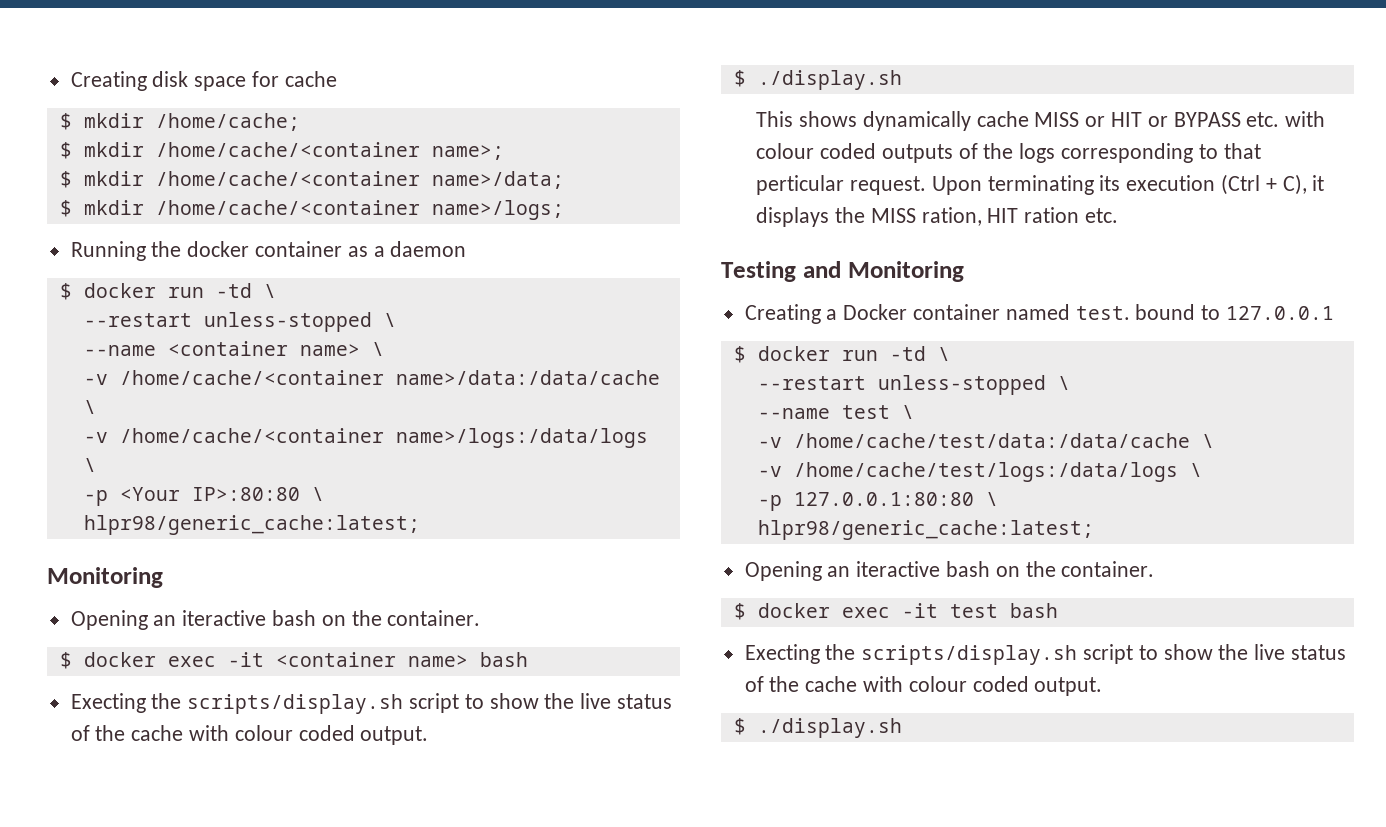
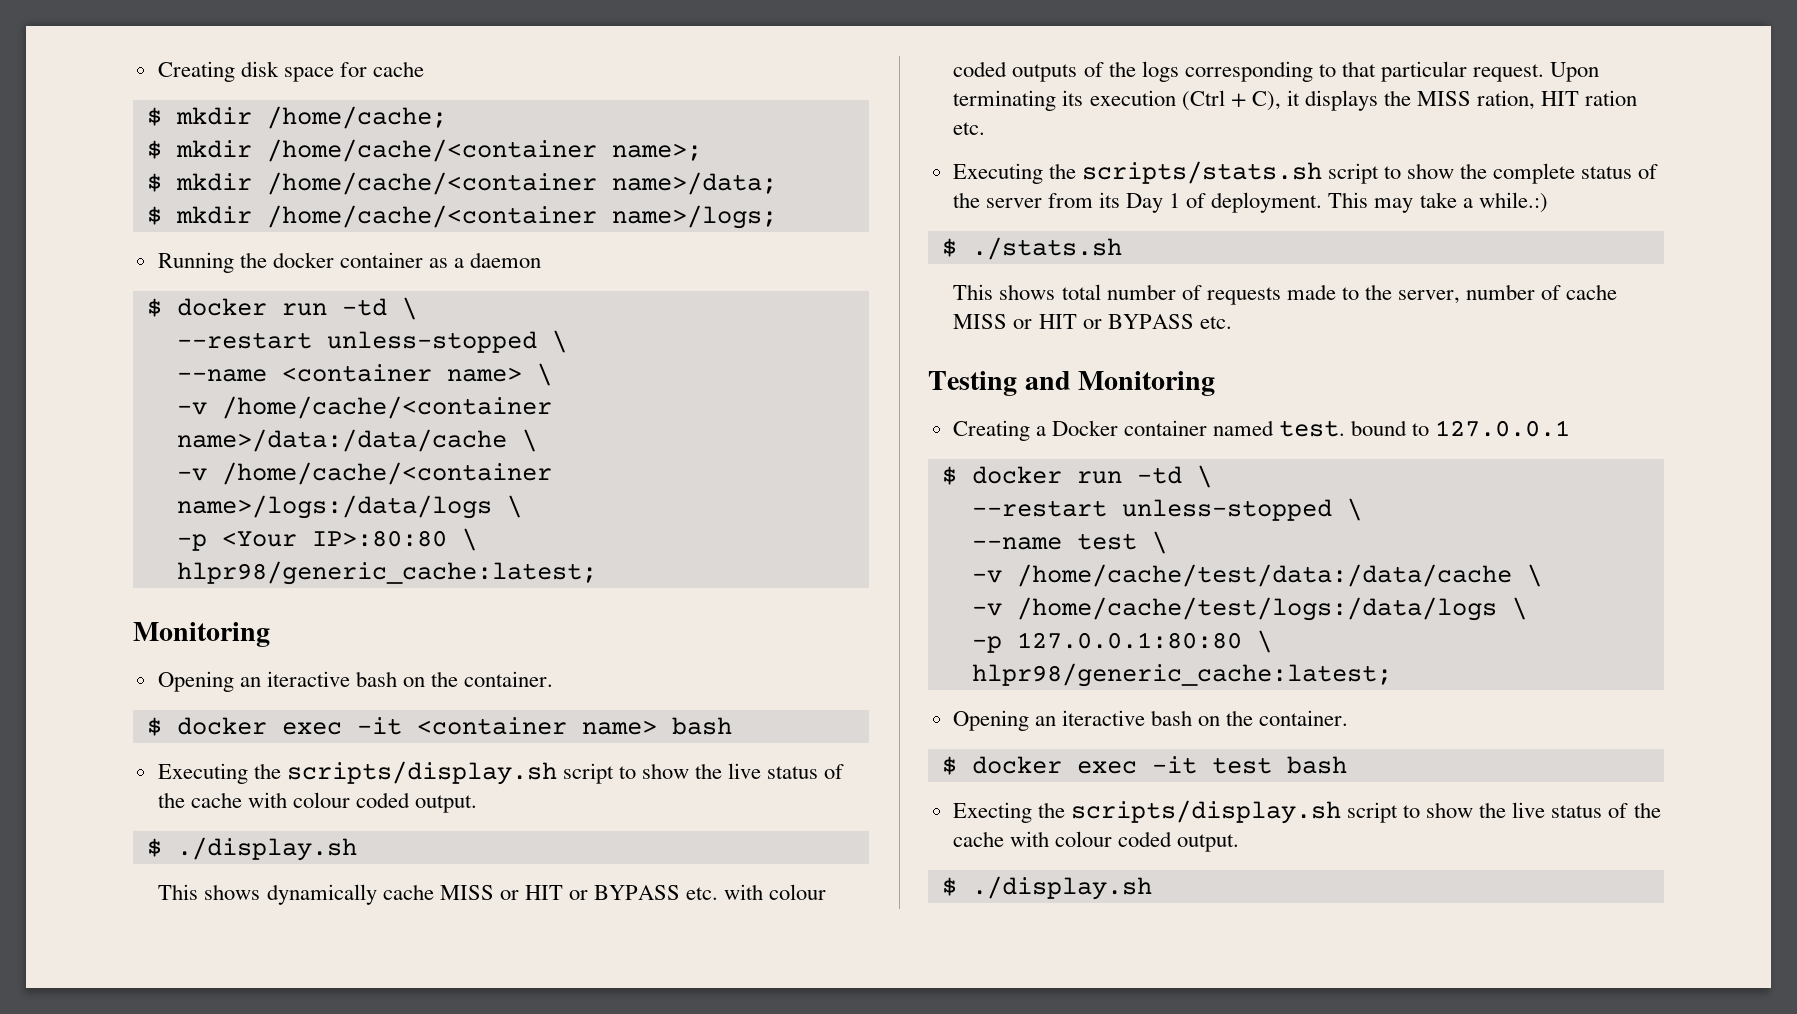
  $ docker exec -it <container name> bash
- Execting the scripts/display.sh script to show the live status of the cache with colour coded output.
+ Executing the scripts/display.sh script to show the live status of the cache with colour coded output.
- This shows dynamically cache MISS or HIT or BYPASS etc. with colour coded outputs of the logs corresponding to that perticular request.
+ This shows dynamically cache MISS or HIT or BYPASS etc. with colour coded outputs of the logs corresponding to that particular request.
+ Executing the scripts/stats.sh script to show the complete status of the server from its Day 1 of deployment. This may take a while.:)
+ $ ./stats.sh
+ This shows total number of requests made to the server, number of cache MISS or HIT or BYPASS etc.

